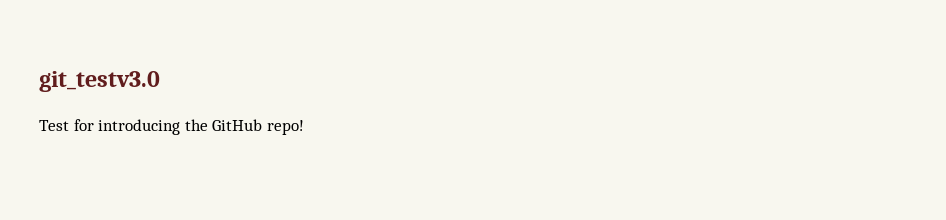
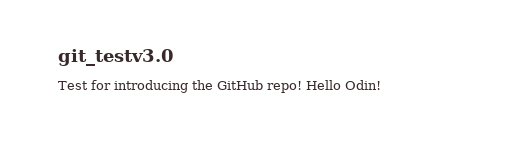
+ Hello Odin!

